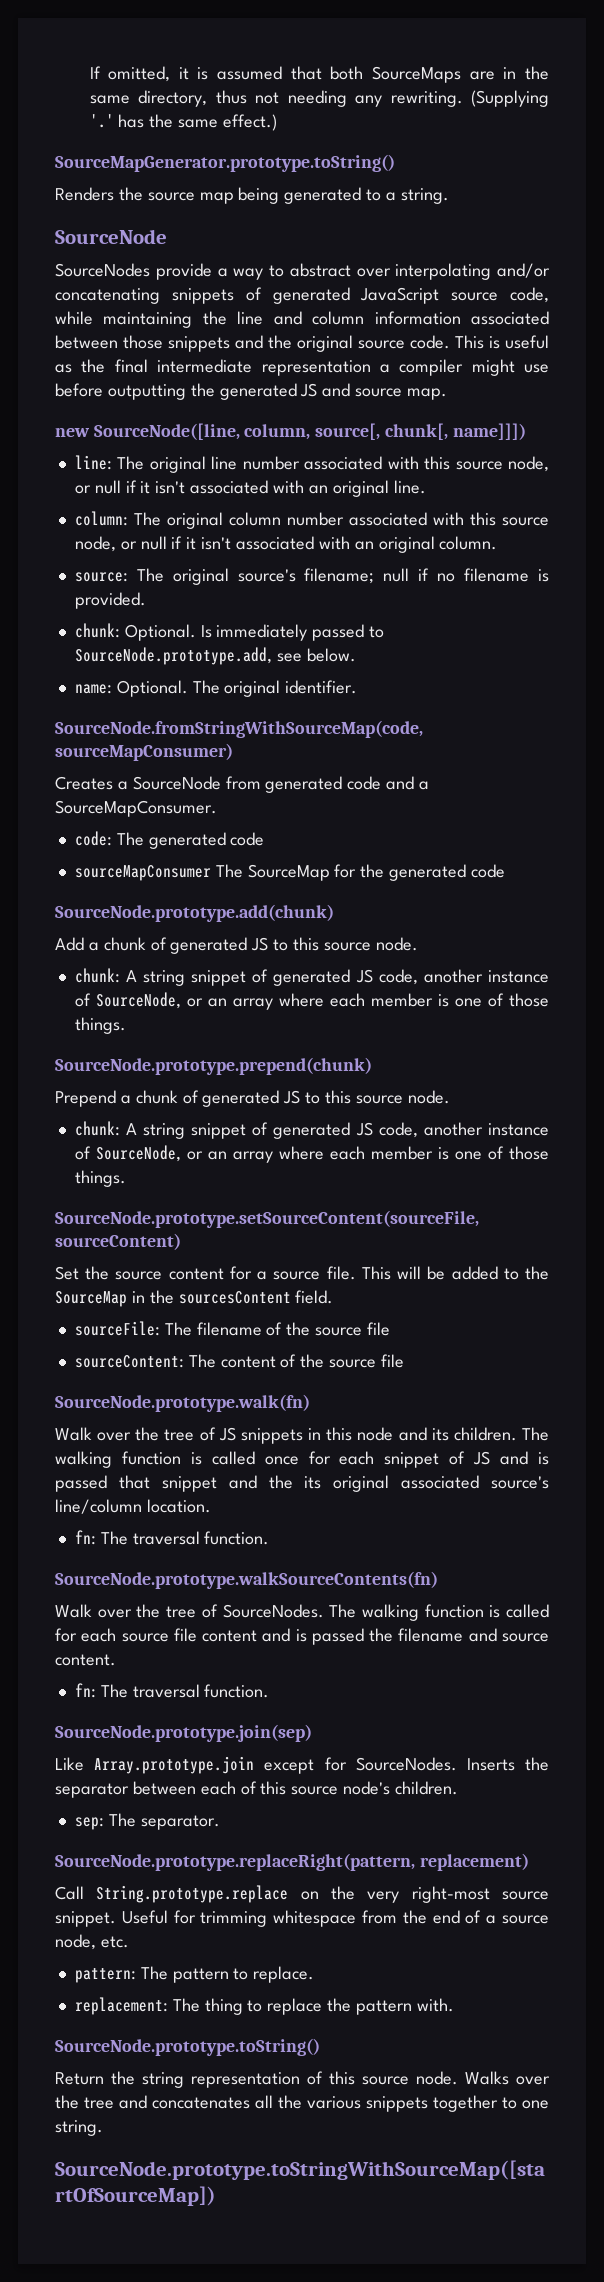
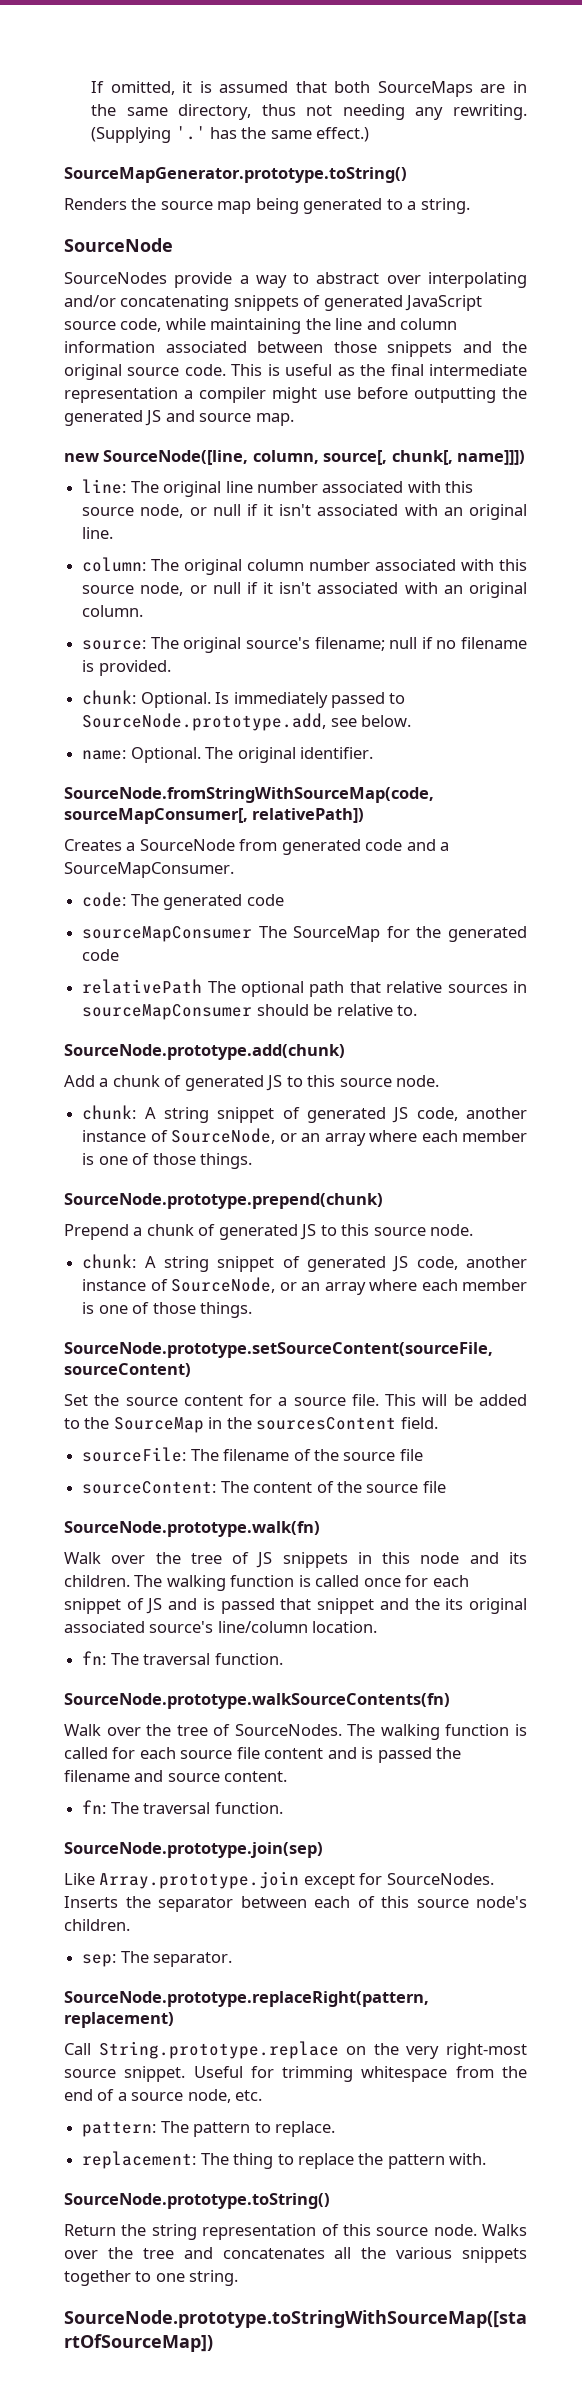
- SourceNode.fromStringWithSourceMap(code, sourceMapConsumer)
+ SourceNode.fromStringWithSourceMap(code, sourceMapConsumer[, relativePath])
+ relativePath The optional path that relative sources in sourceMapConsumer should be relative to.

